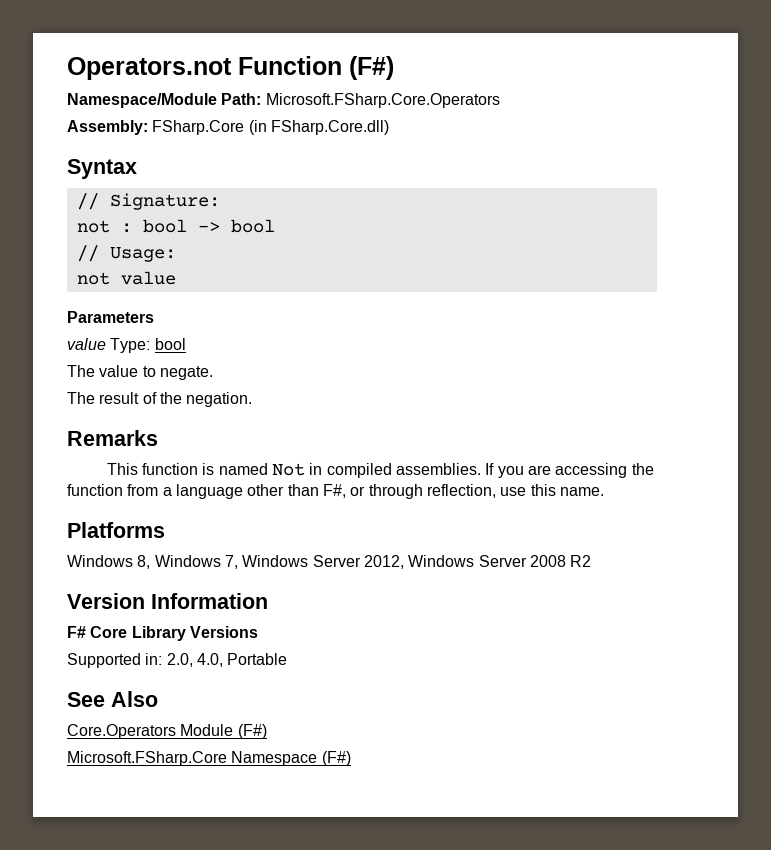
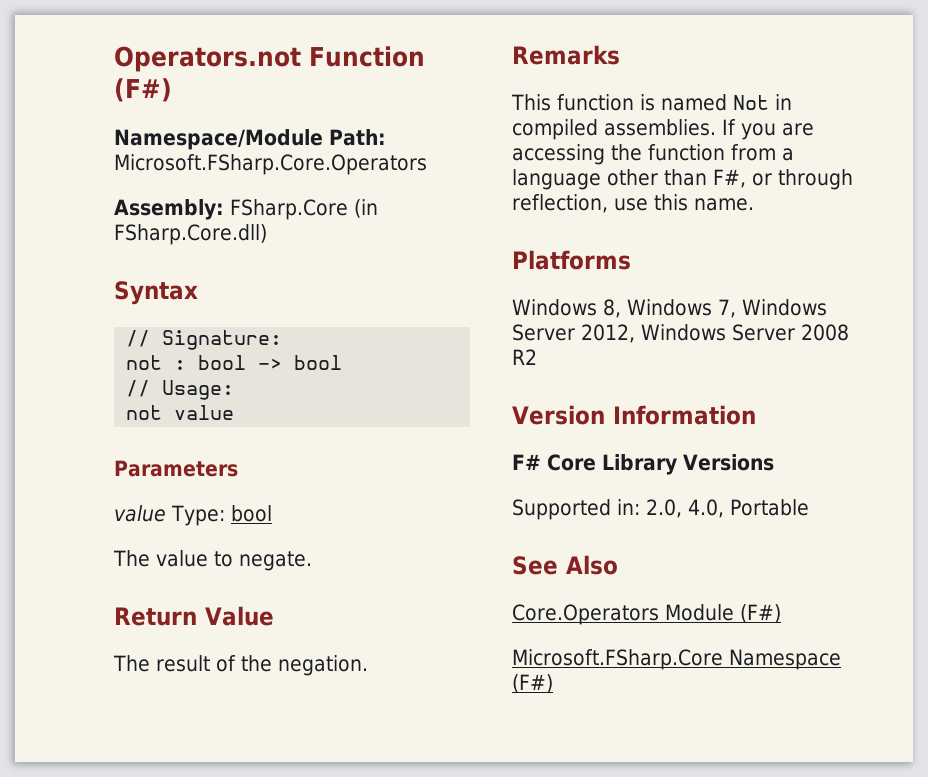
+ Return Value

